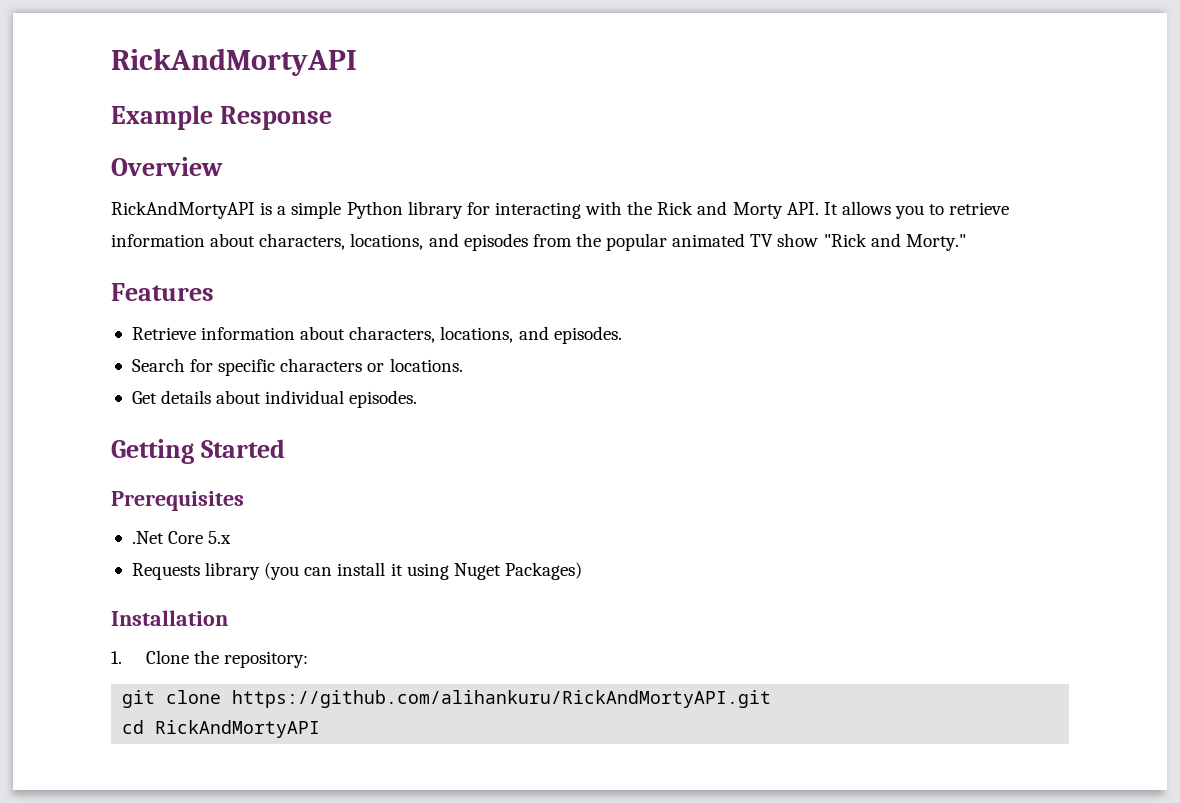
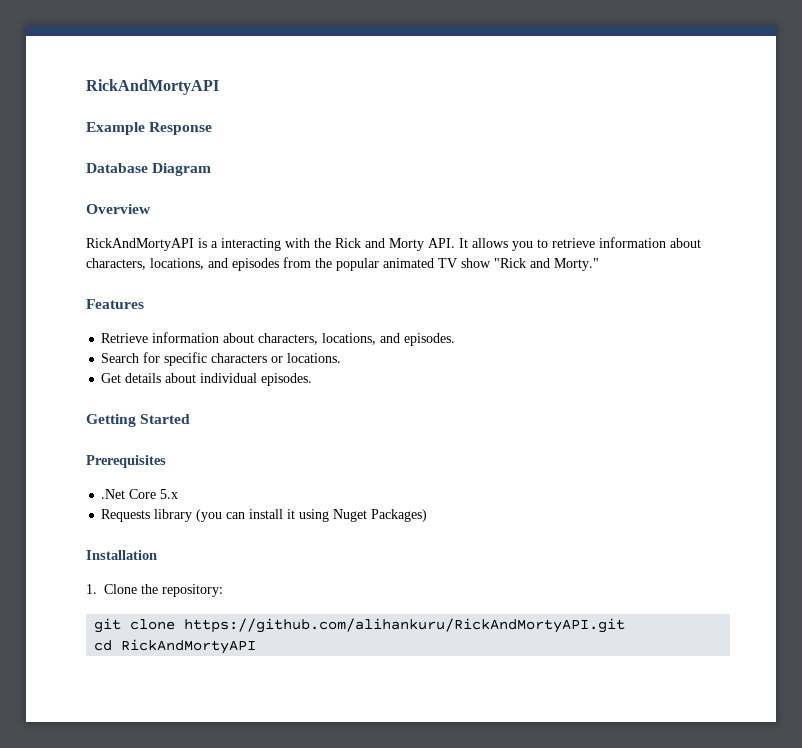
+ Database Diagram
- RickAndMortyAPI is a simple Python library for interacting with the Rick and Morty API. It allows you to retrieve information about characters, locations, and episodes from the popular animated TV show "Rick and Morty."
+ RickAndMortyAPI is a interacting with the Rick and Morty API. It allows you to retrieve information about characters, locations, and episodes from the popular animated TV show "Rick and Morty."

